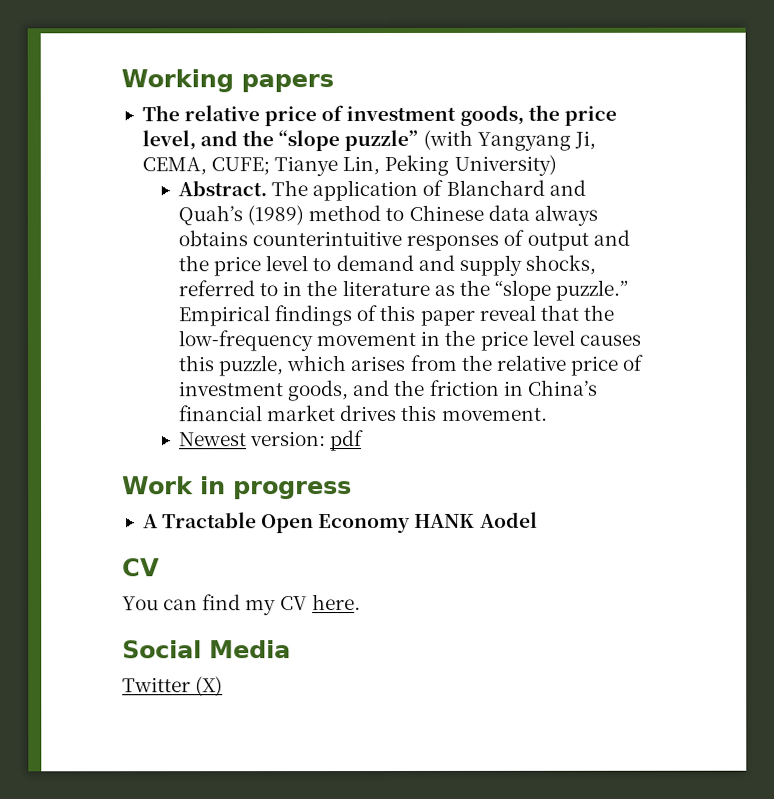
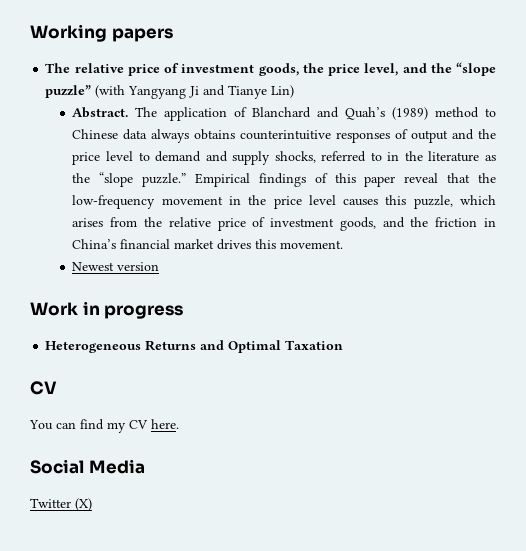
- The relative price of investment goods, the price level, and the “slope puzzle” (with Yangyang Ji, CEMA, CUFE; Tianye Lin, Peking University)
+ The relative price of investment goods, the price level, and the “slope puzzle” (with Yangyang Ji and Tianye Lin)
- Newest version: pdf
+ Newest version
- A Tractable Open Economy HANK Aodel
+ Heterogeneous Returns and Optimal Taxation

